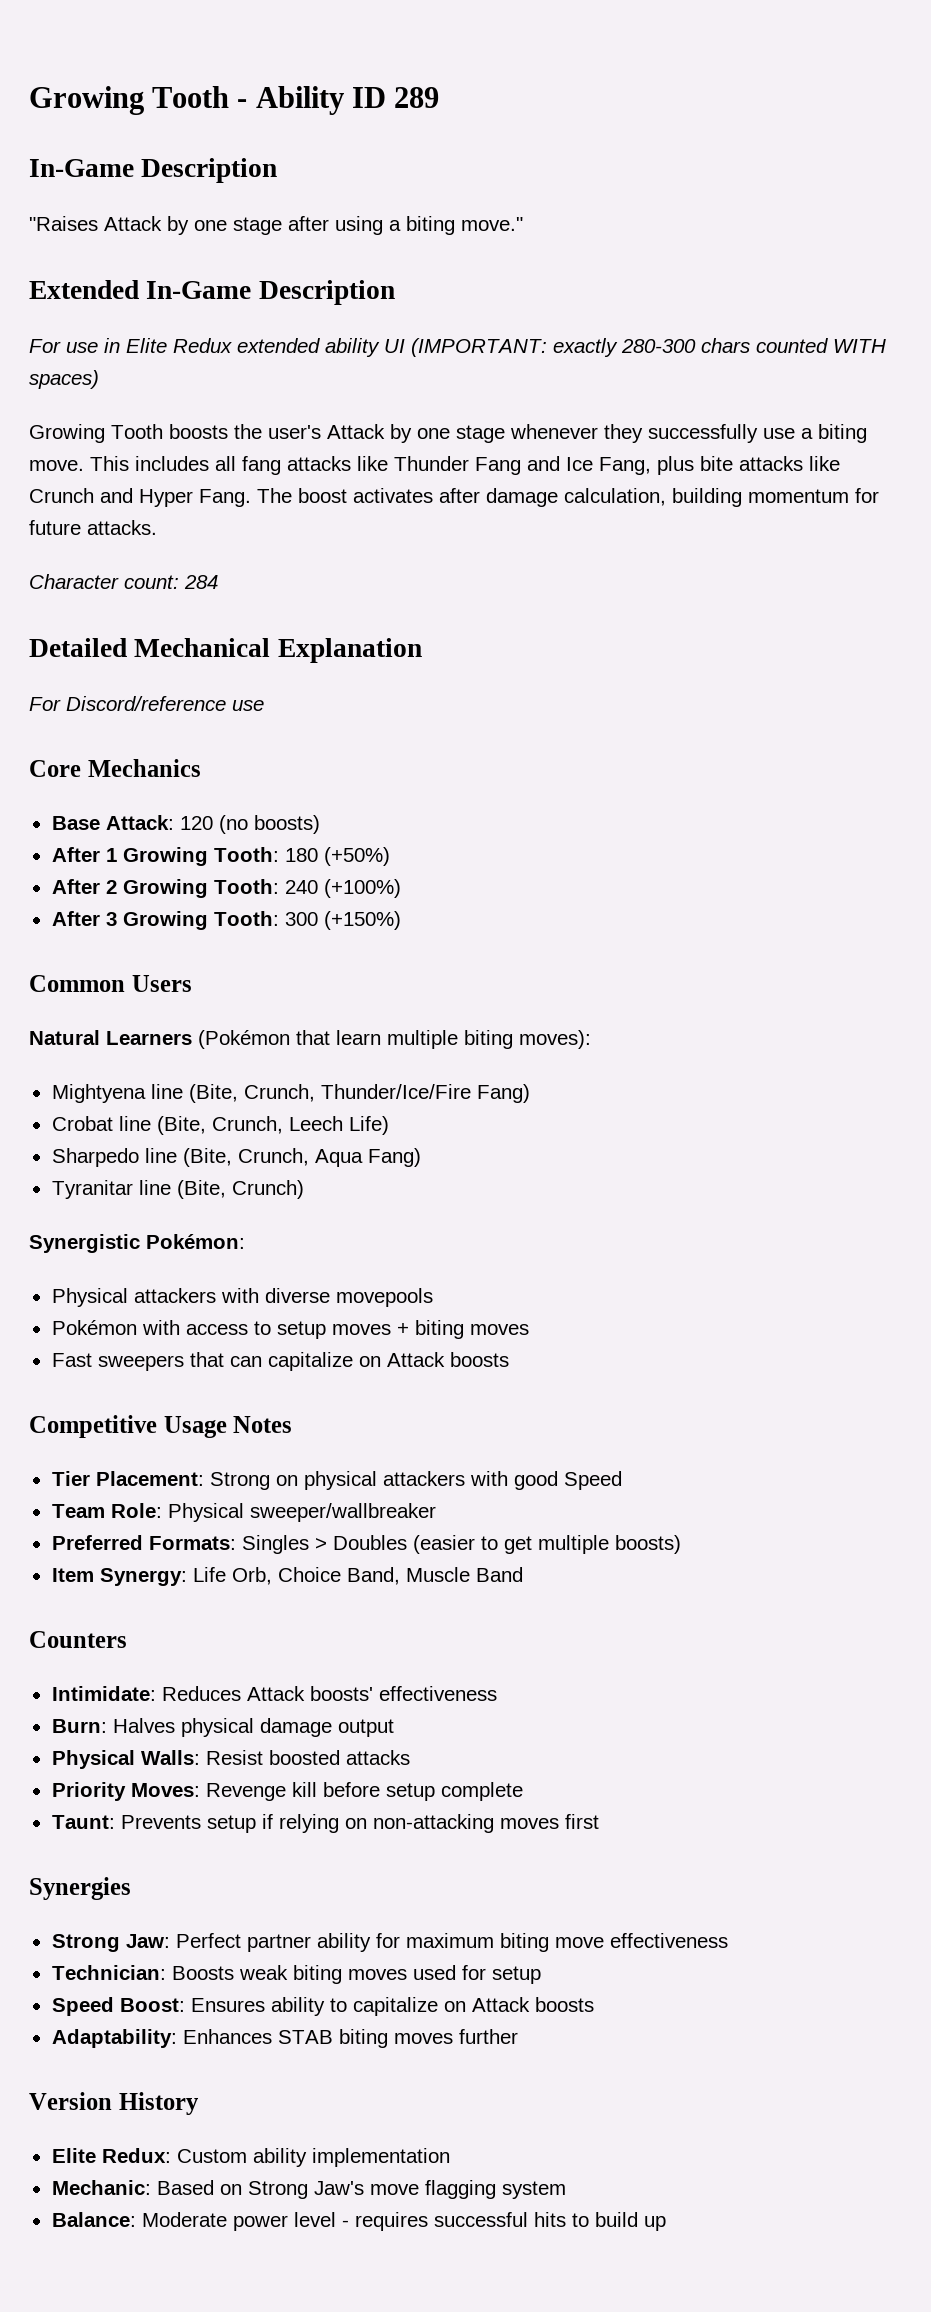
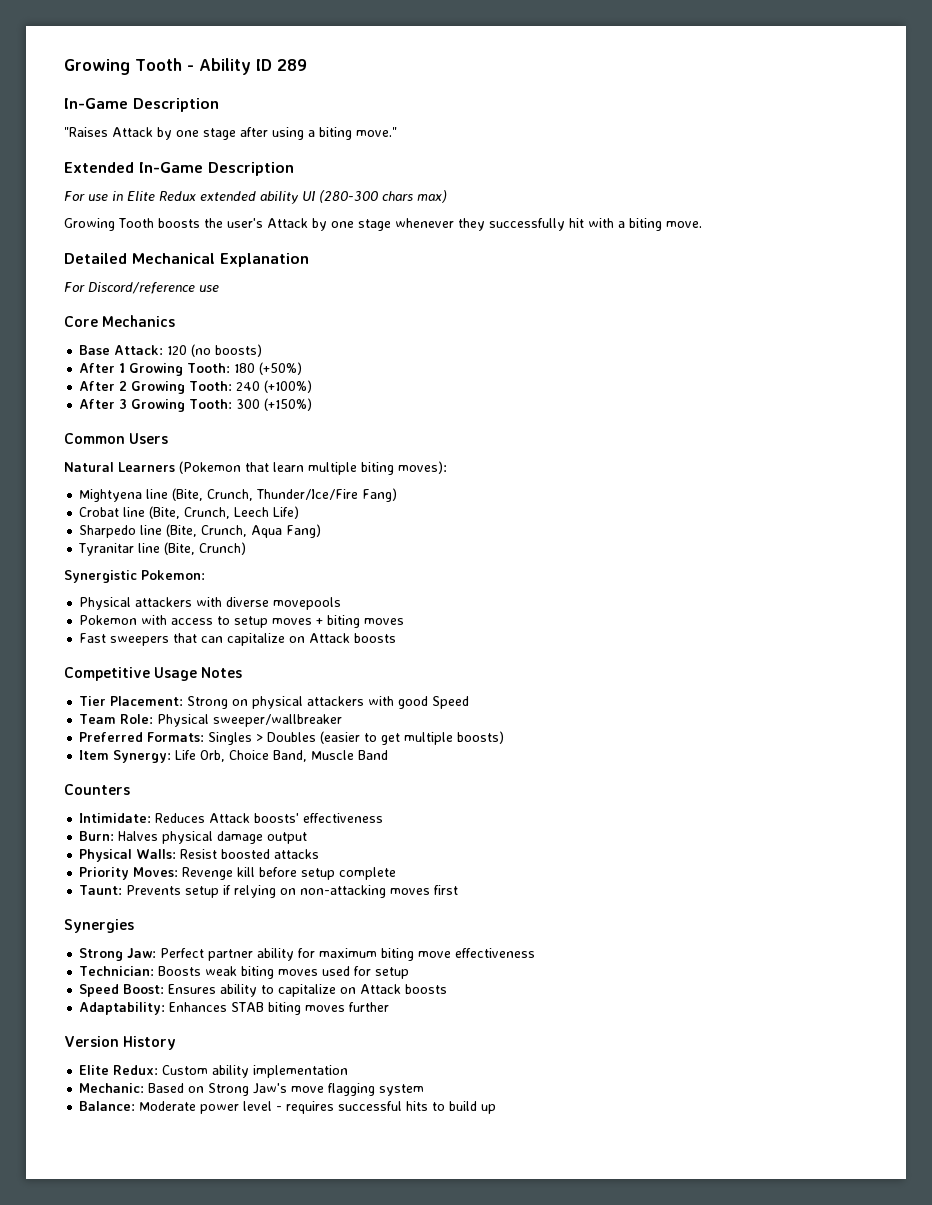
- For use in Elite Redux extended ability UI (IMPORTANT: exactly 280-300 chars counted WITH spaces)
+ For use in Elite Redux extended ability UI (280-300 chars max)
- Growing Tooth boosts the user's Attack by one stage whenever they successfully use a biting move. This includes all fang attacks like Thunder Fang and Ice Fang, plus bite attacks like Crunch and Hyper Fang. The boost activates after damage calculation, building momentum for future attacks.
- Character count: 284
+ Growing Tooth boosts the user's Attack by one stage whenever they successfully hit with a biting move.
- Natural Learners (Pokémon that learn multiple biting moves):
+ Natural Learners (Pokemon that learn multiple biting moves):
- Synergistic Pokémon:
+ Synergistic Pokemon:
- Pokémon with access to setup moves + biting moves
+ Pokemon with access to setup moves + biting moves

